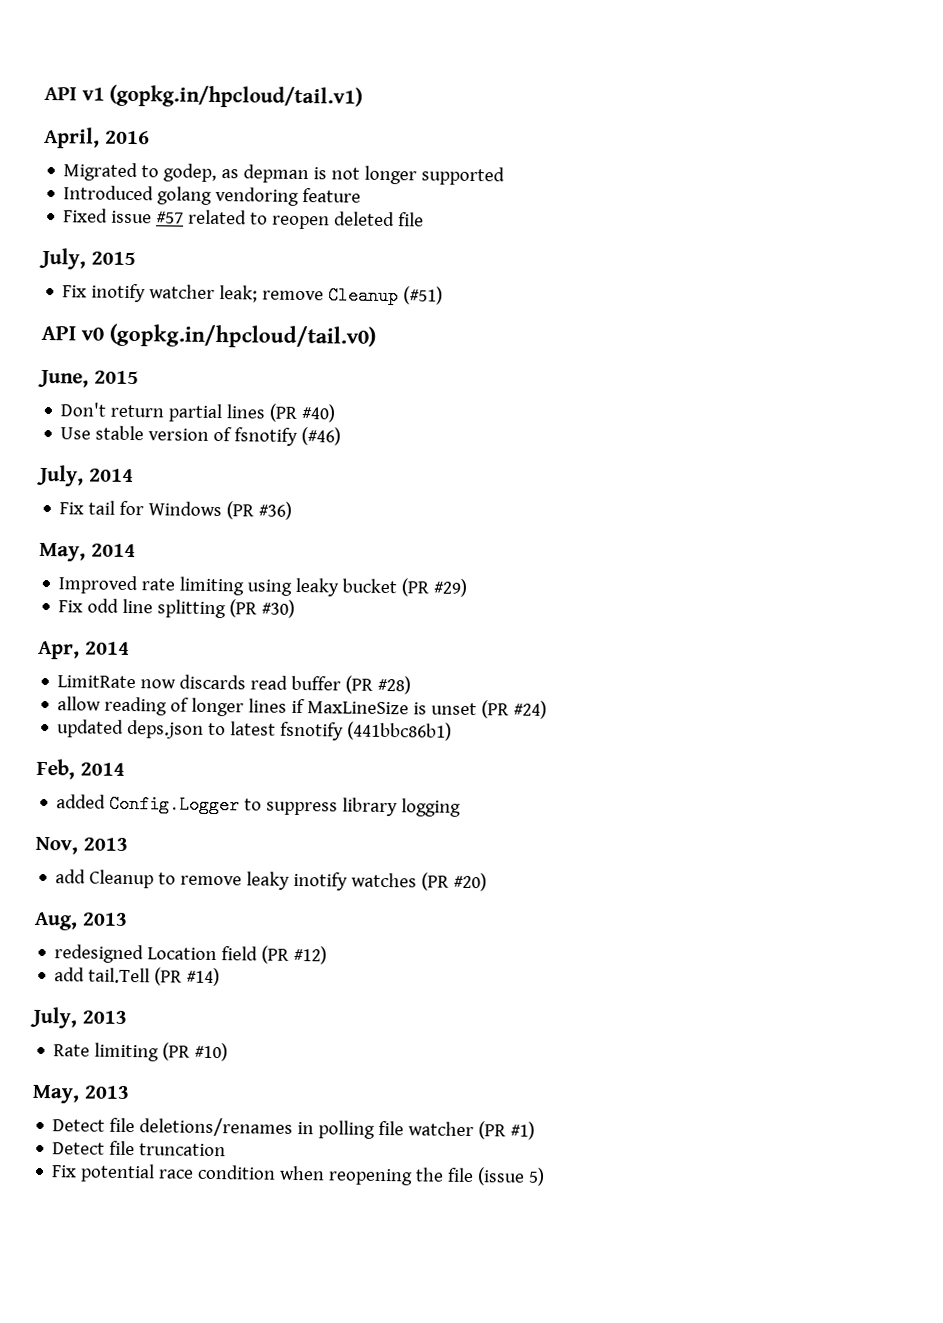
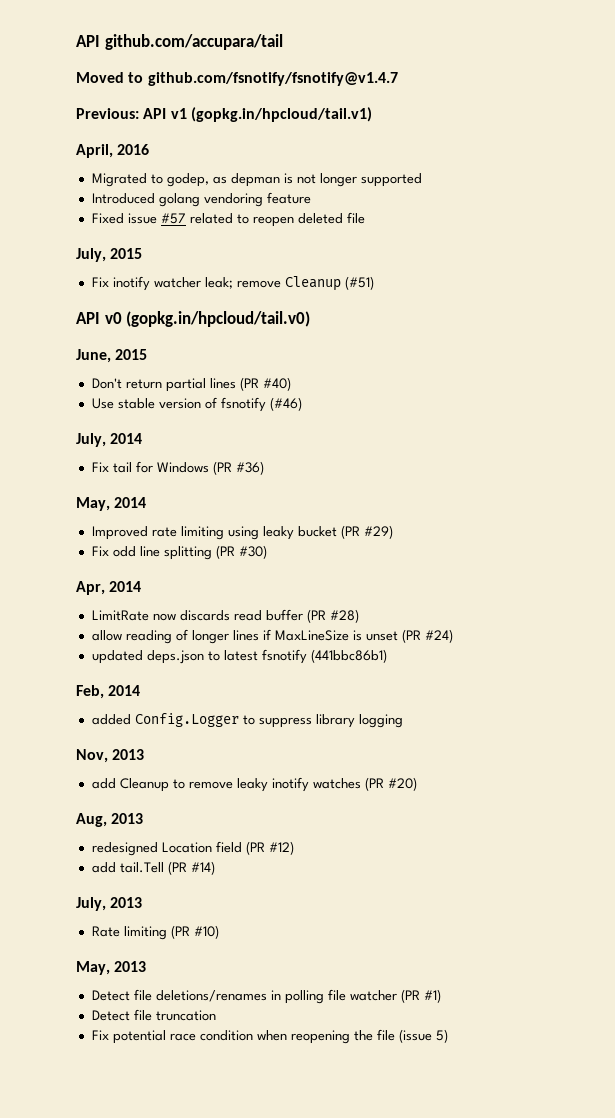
- API v1 (gopkg.in/hpcloud/tail.v1)
+ API github.com/accupara/tail
+ Moved to github.com/fsnotify/fsnotify@v1.4.7
+ Previous: API v1 (gopkg.in/hpcloud/tail.v1)

